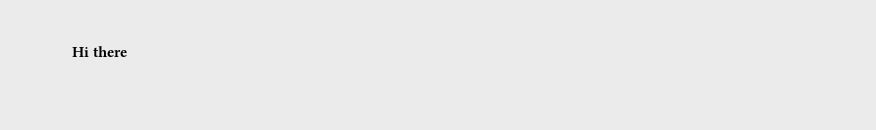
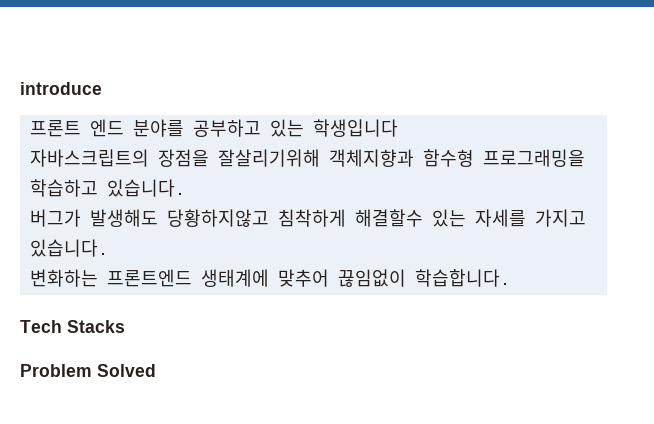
- Hi there
+ introduce
+ 프론트 엔드 분야를 공부하고 있는 학생입니다
+ 자바스크립트의 장점을 잘살리기위해 객체지향과 함수형 프로그래밍을 학습하고 있습니다.
+ 버그가 발생해도 당황하지않고 침착하게 해결할수 있는 자세를 가지고 있습니다.
+ 변화하는 프론트엔드 생태계에 맞추어 끊임없이 학습합니다.
+ Tech Stacks
+ Problem Solved

